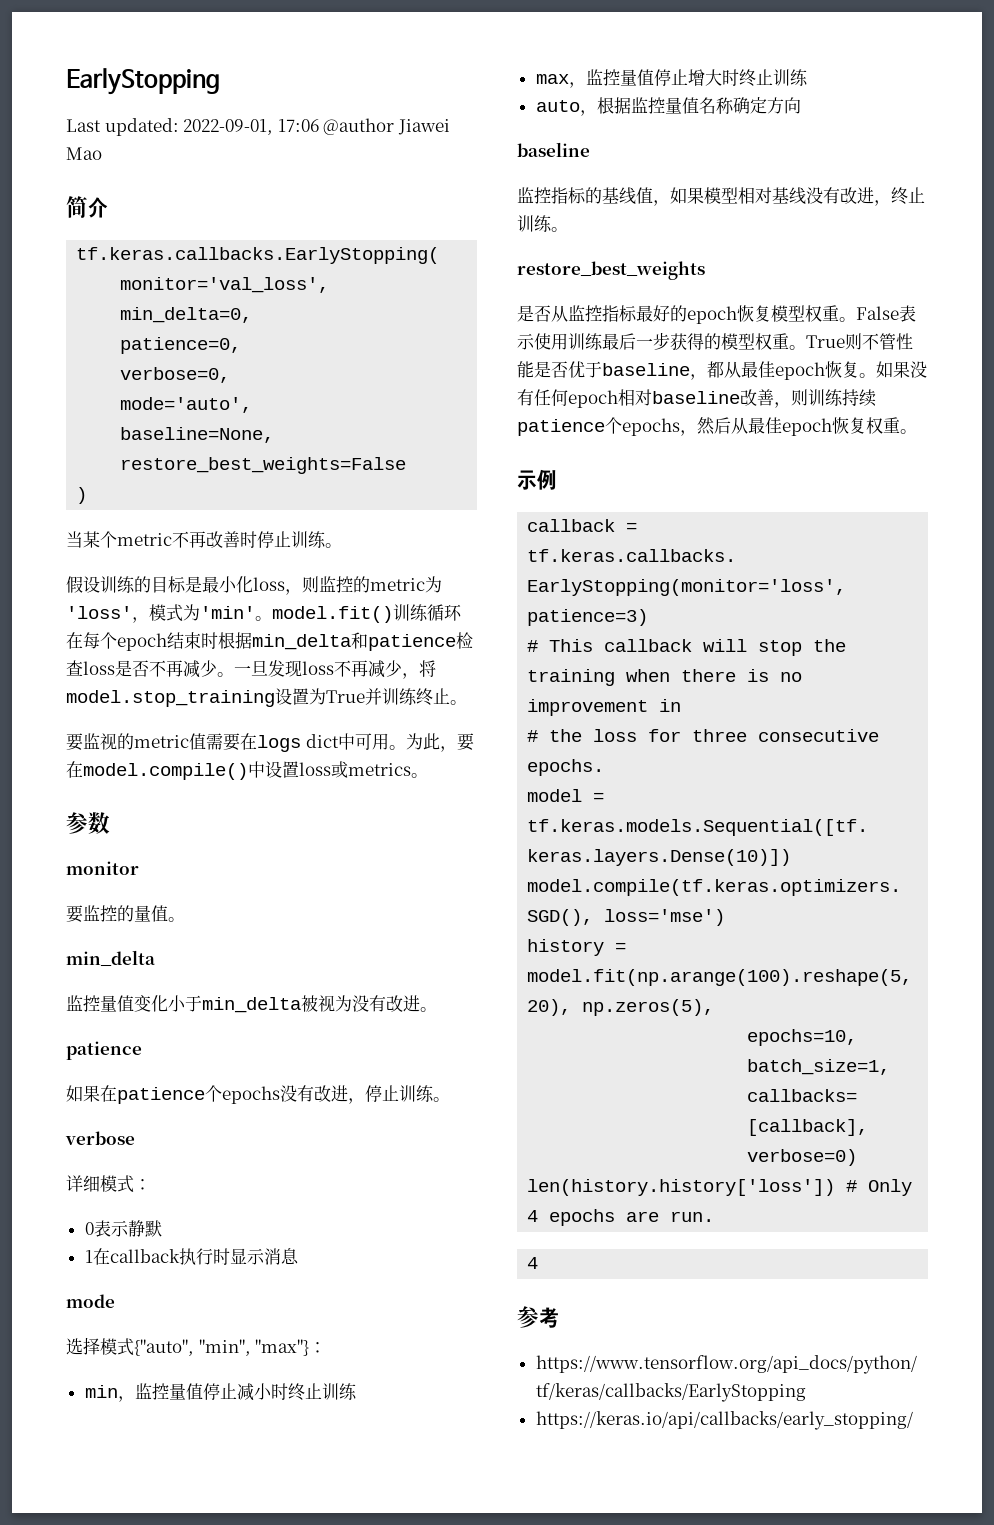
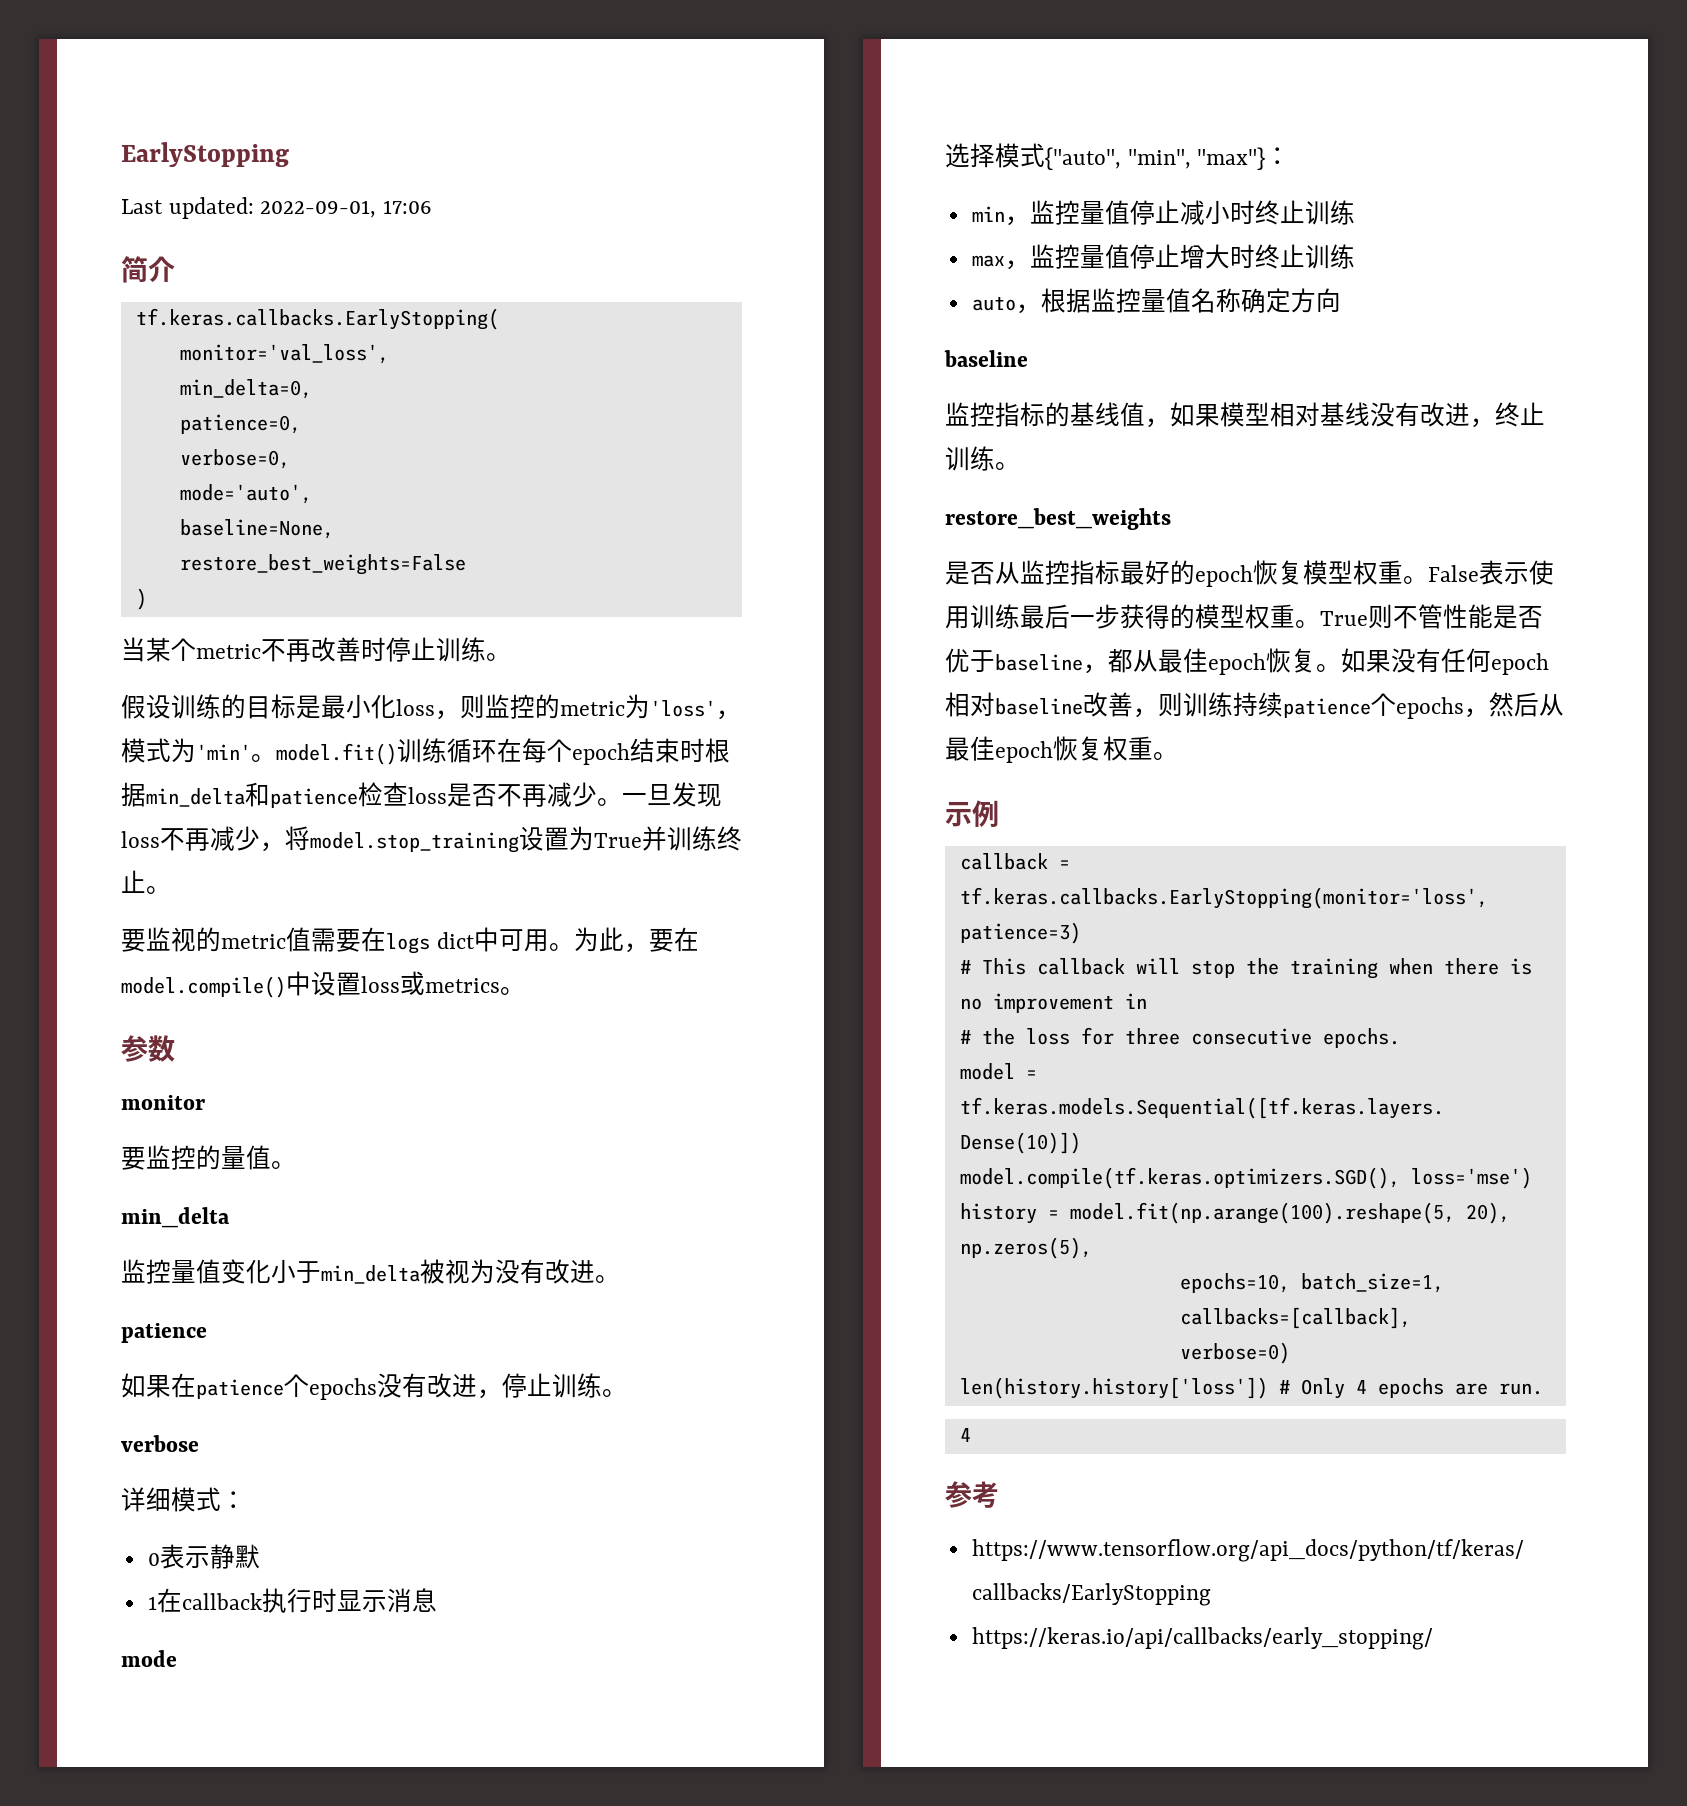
- Last updated: 2022-09-01, 17:06 @author Jiawei Mao
+ Last updated: 2022-09-01, 17:06

